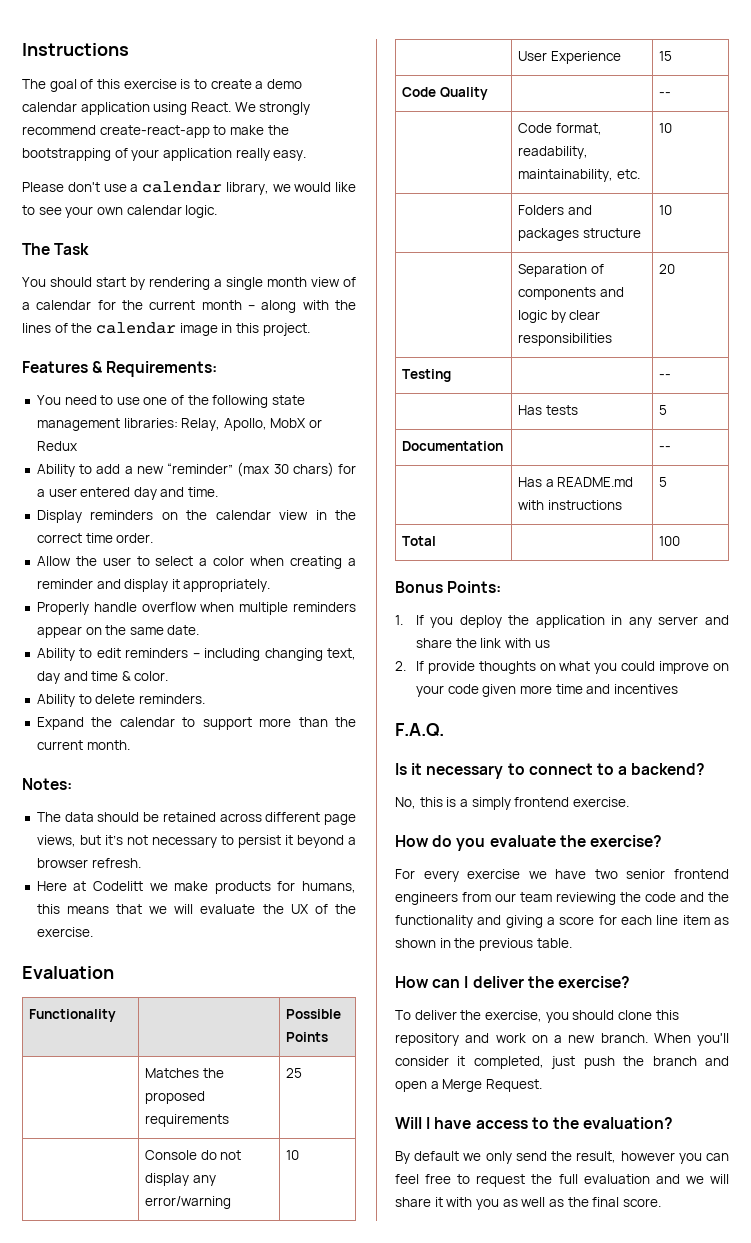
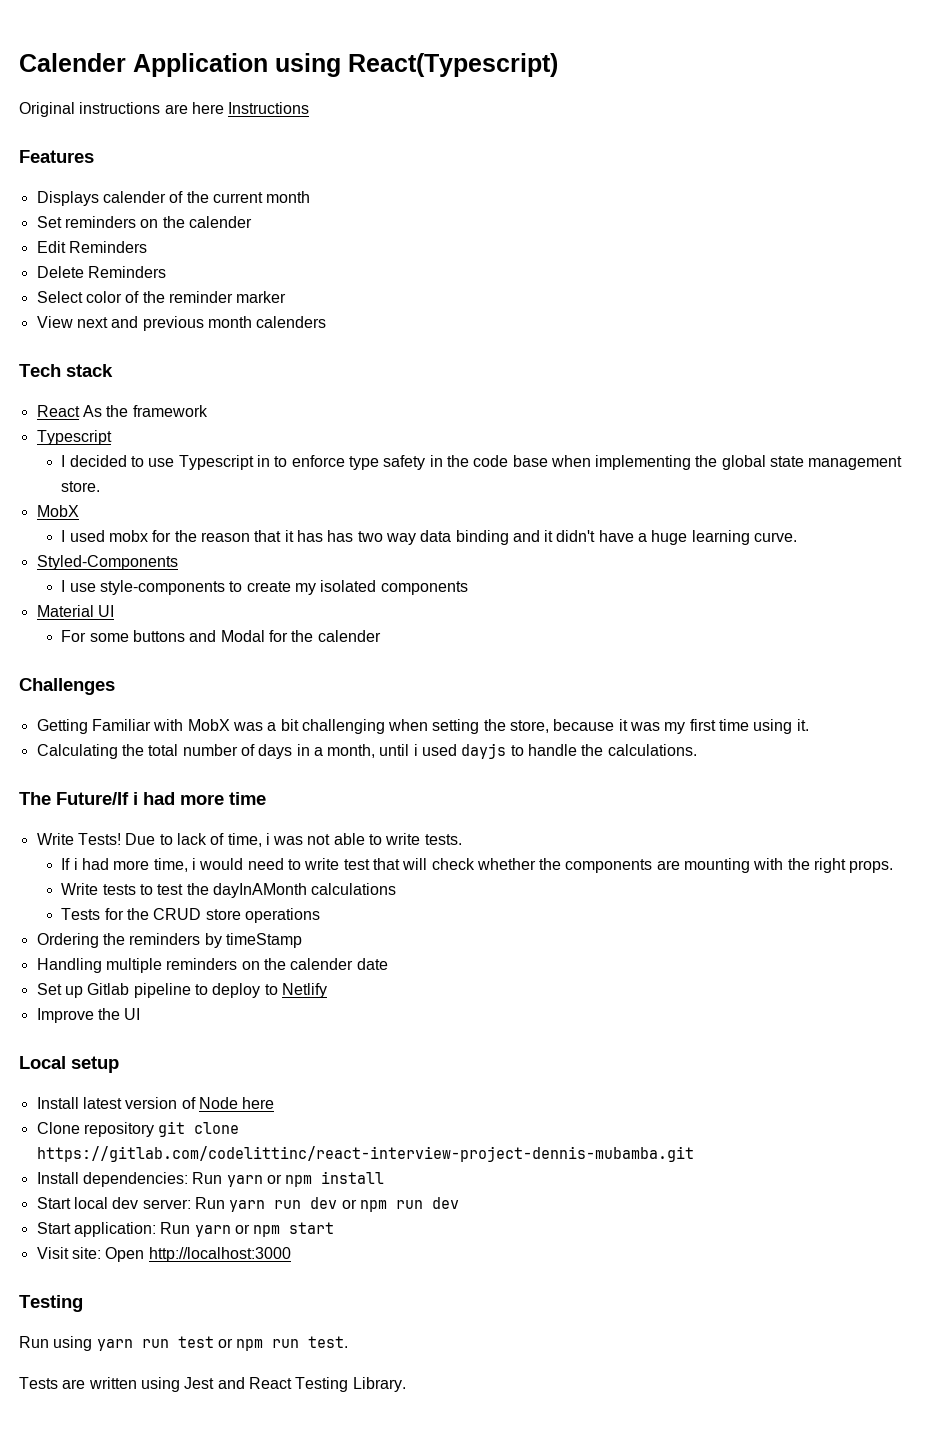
- Instructions
- The goal of this exercise is to create a demo calendar application using React. We strongly recommend create-react-app to make the bootstrapping of your application really easy.
- Please don't use a calendar library, we would like to see your own calendar logic.
- The Task
- You should start by rendering a single month view of a calendar for the current month – along with the lines of the calendar image in this project.
- Features & Requirements:
- You need to use one of the following state management libraries: Relay, Apollo, MobX or Redux
- Ability to add a new “reminder” (max 30 chars) for a user entered day and time.
- Display reminders on the calendar view in the correct time order.
- Allow the user to select a color when creating a reminder and display it appropriately.
- Properly handle overflow when multiple reminders appear on the same date.
- Ability to edit reminders – including changing text, day and time & color.
- Ability to delete reminders.
- Expand the calendar to support more than the current month.
- Notes:
- The data should be retained across different page views, but it’s not necessary to persist it beyond a browser refresh.
- Here at Codelitt we make products for humans, this means that we will evaluate the UX of the exercise.
- Evaluation
- Functionality | | Possible Points
- | Matches the proposed requirements | 25
- | Console do not display any error/warning | 10
- | User Experience | 15
- Code Quality | | --
- | Code format, readability, maintainability, etc. | 10
- | Folders and packages structure | 10
- | Separation of components and logic by clear responsibilities | 20
- Testing | | --
- | Has tests | 5
- Documentation | | --
- | Has a README.md with instructions | 5
- Total | | 100
- Bonus Points:
- 1. If you deploy the application in any server and share the link with us
- 2. If provide thoughts on what you could improve on your code given more time and incentives
- F.A.Q.
- Is it necessary to connect to a backend?
- No, this is a simply frontend exercise.
- How do you evaluate the exercise?
- For every exercise we have two senior frontend engineers from our team reviewing the code and the functionality and giving a score for each line item as shown in the previous table.
- How can I deliver the exercise?
- To deliver the exercise, you should clone this repository and work on a new branch. When you'll consider it completed, just push the branch and open a Merge Request.
- Will I have access to the evaluation?
- By default we only send the result, however you can feel free to request the full evaluation and we will share it with you as well as the final score.
+ Calender Application using React(Typescript)
+ Original instructions are here Instructions
+ Features
+ Displays calender of the current month
+ Set reminders on the calender
+ Edit Reminders
+ Delete Reminders
+ Select color of the reminder marker
+ View next and previous month calenders
+ Tech stack
+ React As the framework
+ Typescript
+ I decided to use Typescript in to enforce type safety in the code base when implementing the global state management store.
+ MobX
+ I used mobx for the reason that it has has two way data binding and it didn't have a huge learning curve.
+ Styled-Components
+ I use style-components to create my isolated components
+ Material UI
+ For some buttons and Modal for the calender
+ Challenges
+ Getting Familiar with MobX was a bit challenging when setting the store, because it was my first time using it.
+ Calculating the total number of days in a month, until i used dayjs to handle the calculations.
+ The Future/If i had more time
+ Write Tests! Due to lack of time, i was not able to write tests.
+ If i had more time, i would need to write test that will check whether the components are mounting with the right props.
+ Write tests to test the dayInAMonth calculations
+ Tests for the CRUD store operations
+ Ordering the reminders by timeStamp
+ Handling multiple reminders on the calender date
+ Set up Gitlab pipeline to deploy to Netlify
+ Improve the UI
+ Local setup
+ Install latest version of Node here
+ Clone repository git clone https://gitlab.com/codelittinc/react-interview-project-dennis-mubamba.git
+ Install dependencies: Run yarn or npm install
+ Start local dev server: Run yarn run dev or npm run dev
+ Start application: Run yarn or npm start
+ Visit site: Open http://localhost:3000
+ Testing
+ Run using yarn run test or npm run test.
+ Tests are written using Jest and React Testing Library.

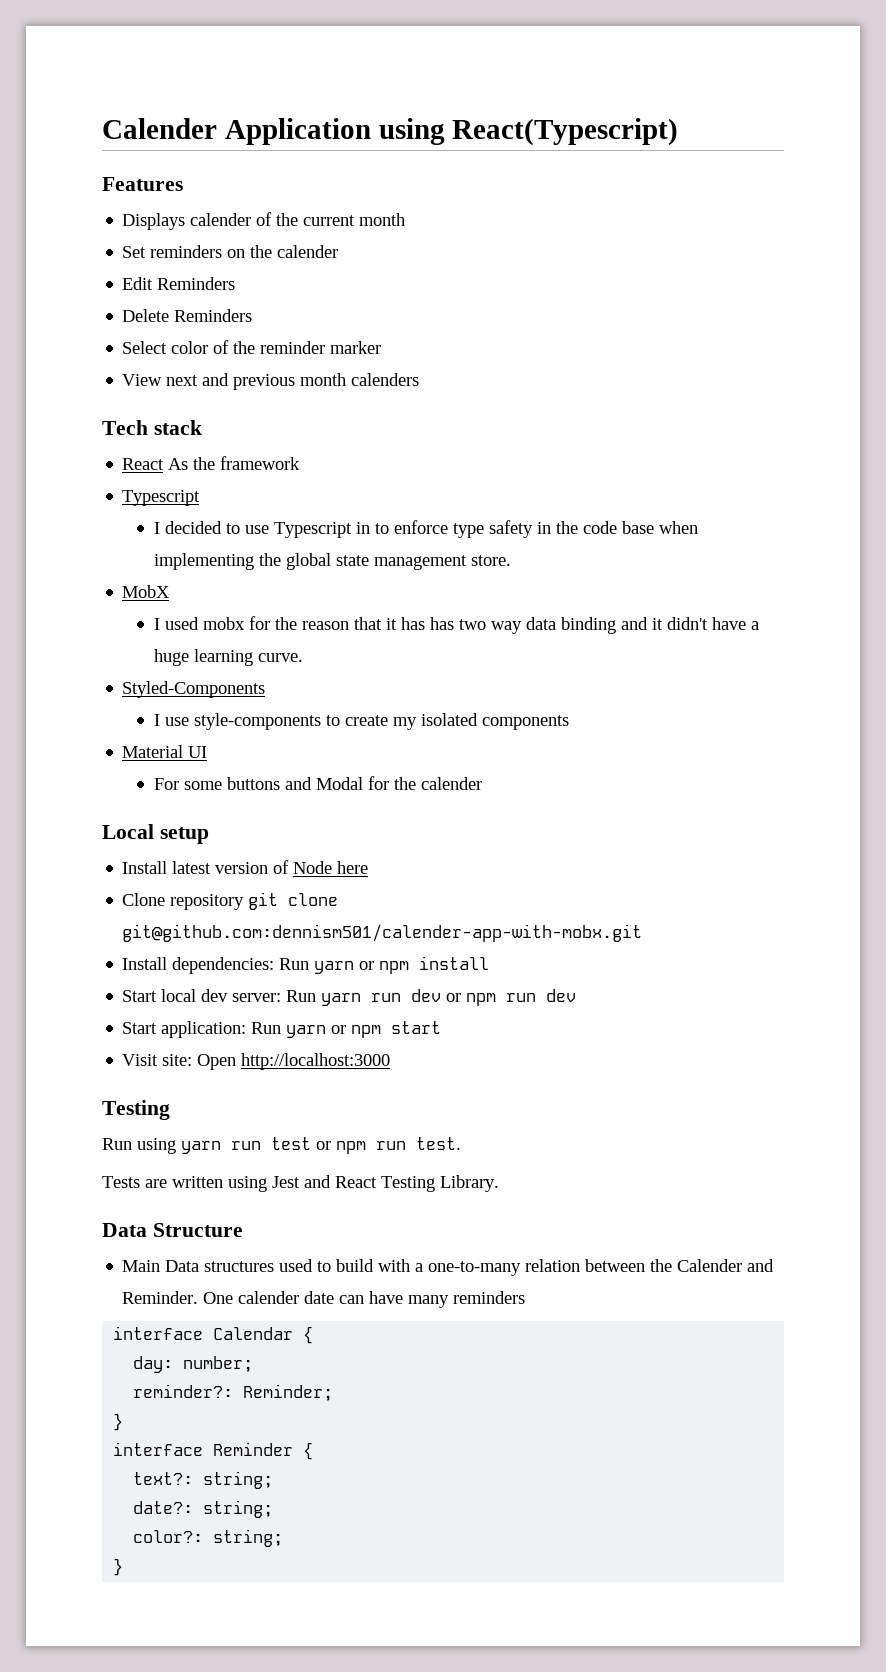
- Original instructions are here Instructions
- Challenges
- Getting Familiar with MobX was a bit challenging when setting the store, because it was my first time using it.
- Calculating the total number of days in a month, until i used dayjs to handle the calculations.
- The Future/If i had more time
- Write Tests! Due to lack of time, i was not able to write tests.
- If i had more time, i would need to write test that will check whether the components are mounting with the right props.
- Write tests to test the dayInAMonth calculations
- Tests for the CRUD store operations
- Ordering the reminders by timeStamp
- Handling multiple reminders on the calender date
- Set up Gitlab pipeline to deploy to Netlify
- Improve the UI
- Clone repository git clone https://gitlab.com/codelittinc/react-interview-project-dennis-mubamba.git
+ Clone repository git clone git@github.com:dennism501/calender-app-with-mobx.git
+ Data Structure
+ Main Data structures used to build with a one-to-many relation between the Calender and Reminder. One calender date can have many reminders
+ interface Calendar {
+ day: number;
+ reminder?: Reminder;
+ }
+ interface Reminder {
+ text?: string;
+ date?: string;
+ color?: string;
+ }

